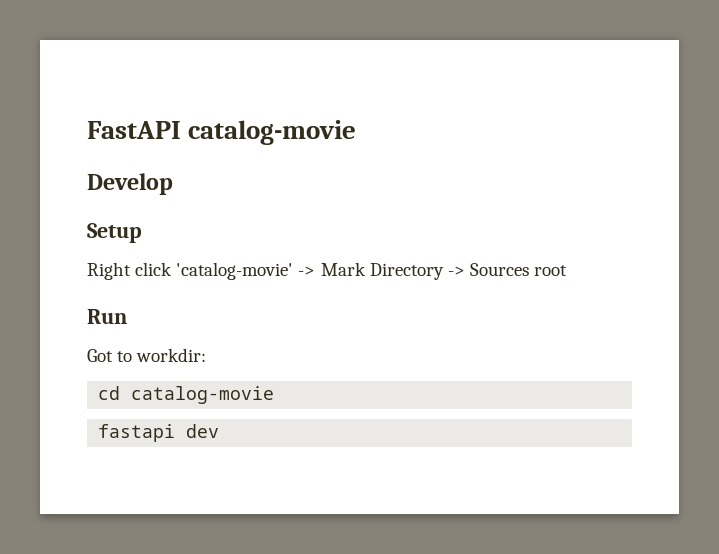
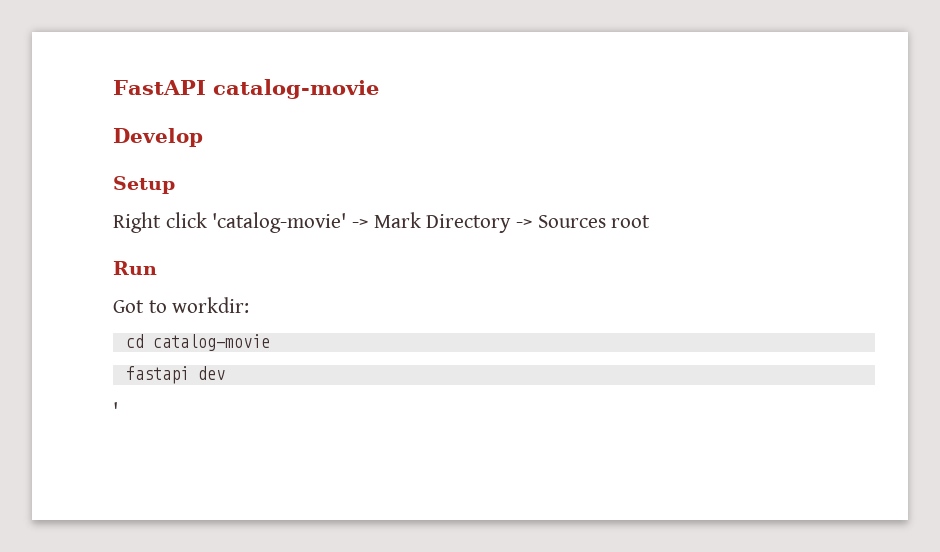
+ '

